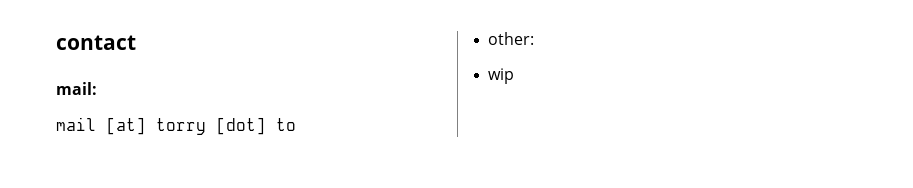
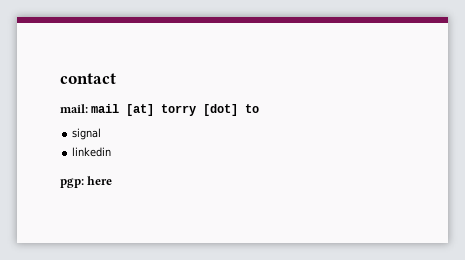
- mail:
- mail [at] torry [dot] to
+ mail: mail [at] torry [dot] to
- other:
- wip
+ signal
+ linkedin
+ pgp: here

